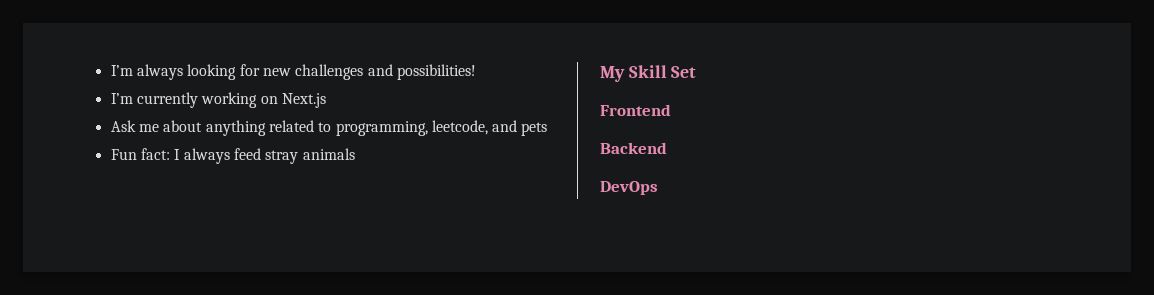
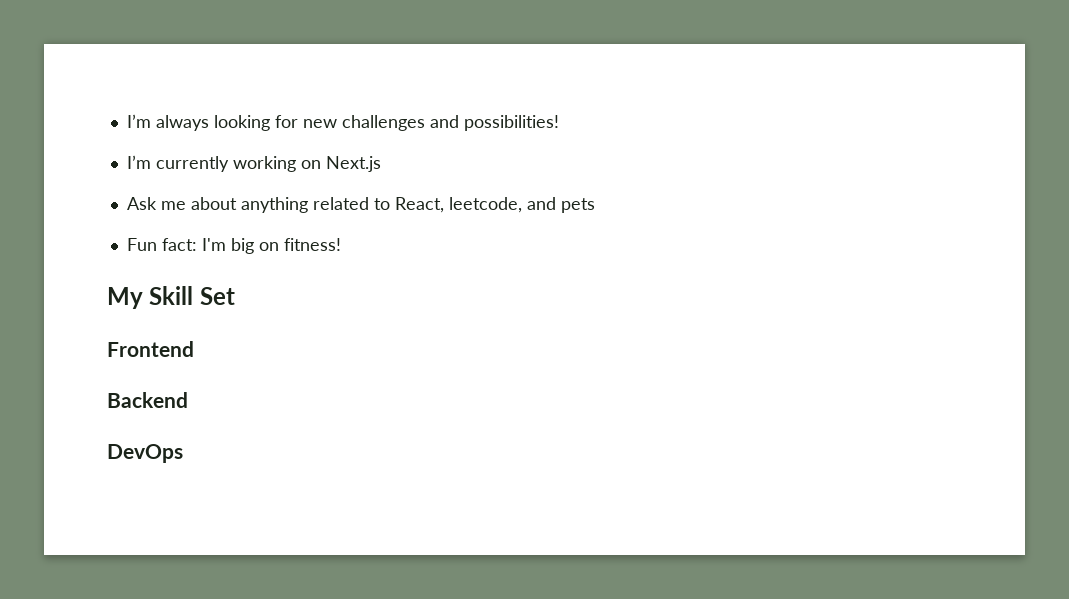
- Ask me about anything related to programming, leetcode, and pets
+ Ask me about anything related to React, leetcode, and pets
- Fun fact: I always feed stray animals
+ Fun fact: I'm big on fitness!

